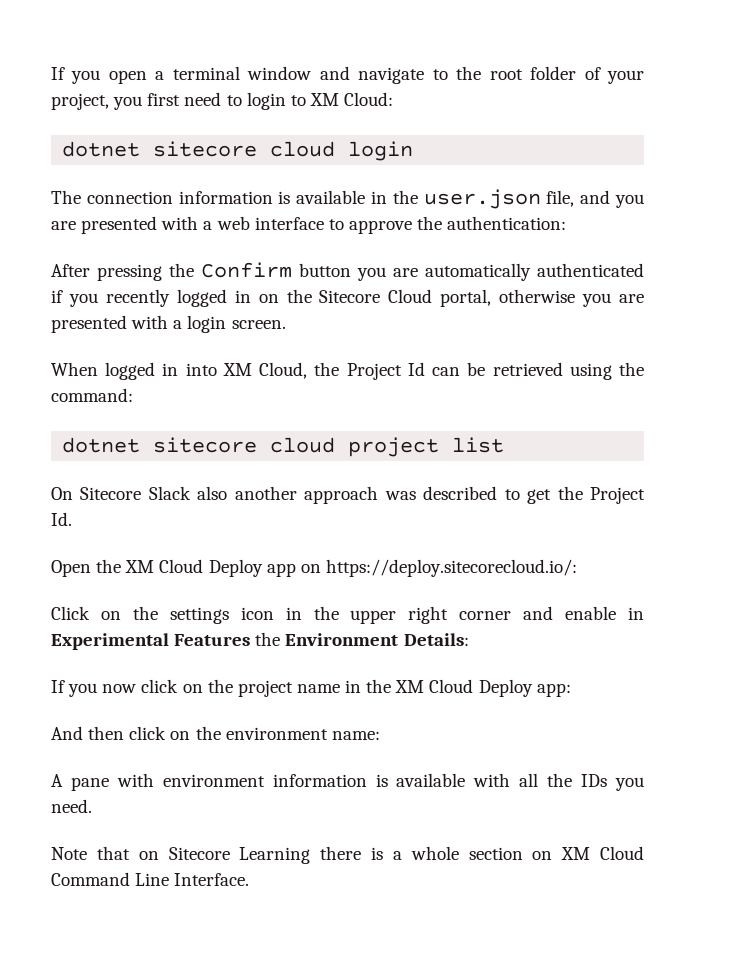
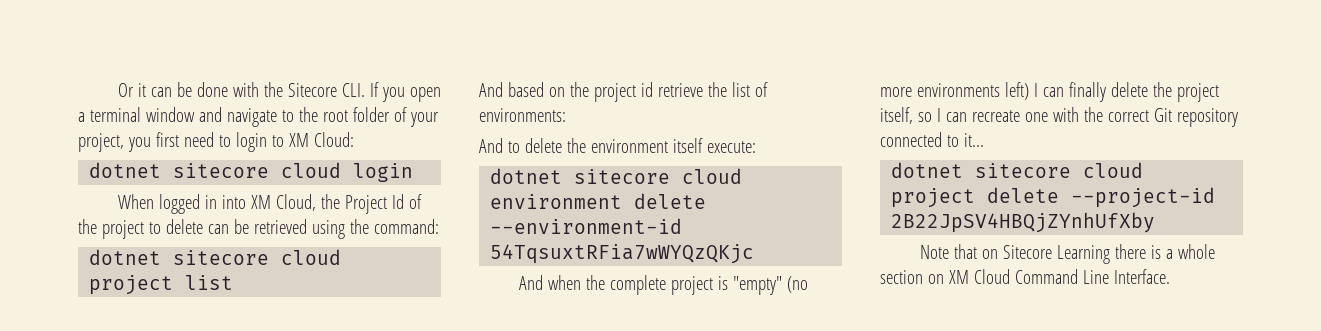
- If you open a terminal window and navigate to the root folder of your project, you first need to login to XM Cloud:
+ Or it can be done with the Sitecore CLI. If you open a terminal window and navigate to the root folder of your project, you first need to login to XM Cloud:
- The connection information is available in the user.json file, and you are presented with a web interface to approve the authentication:
- After pressing the Confirm button you are automatically authenticated if you recently logged in on the Sitecore Cloud portal, otherwise you are presented with a login screen.
- When logged in into XM Cloud, the Project Id can be retrieved using the command:
+ When logged in into XM Cloud, the Project Id of the project to delete can be retrieved using the command:
- On Sitecore Slack also another approach was described to get the Project Id.
- Open the XM Cloud Deploy app on https://deploy.sitecorecloud.io/:
- Click on the settings icon in the upper right corner and enable in Experimental Features the Environment Details:
- If you now click on the project name in the XM Cloud Deploy app:
- And then click on the environment name:
- A pane with environment information is available with all the IDs you need.
+ And based on the project id retrieve the list of environments:
+ And to delete the environment itself execute:
+ dotnet sitecore cloud environment delete --environment-id 54TqsuxtRFia7wWYQzQKjc
+ And when the complete project is "empty" (no more environments left) I can finally delete the project itself, so I can recreate one with the correct Git repository connected to it...
+ dotnet sitecore cloud project delete --project-id 2B22JpSV4HBQjZYnhUfXby

